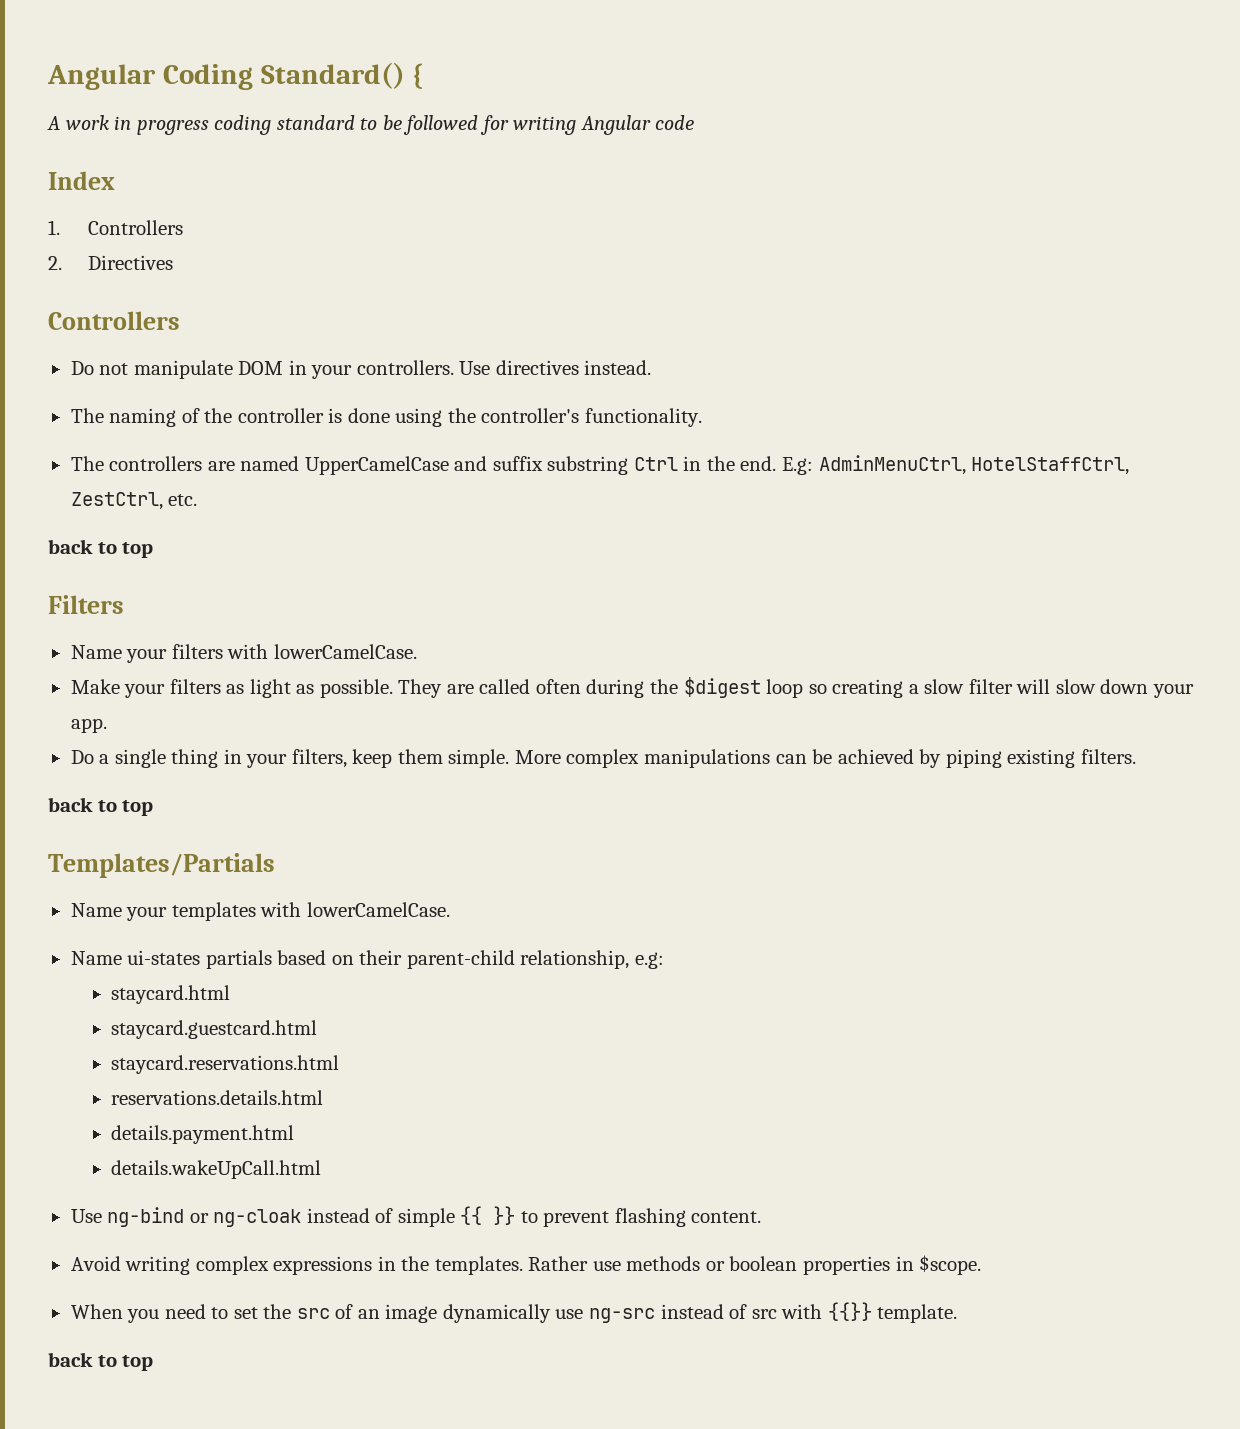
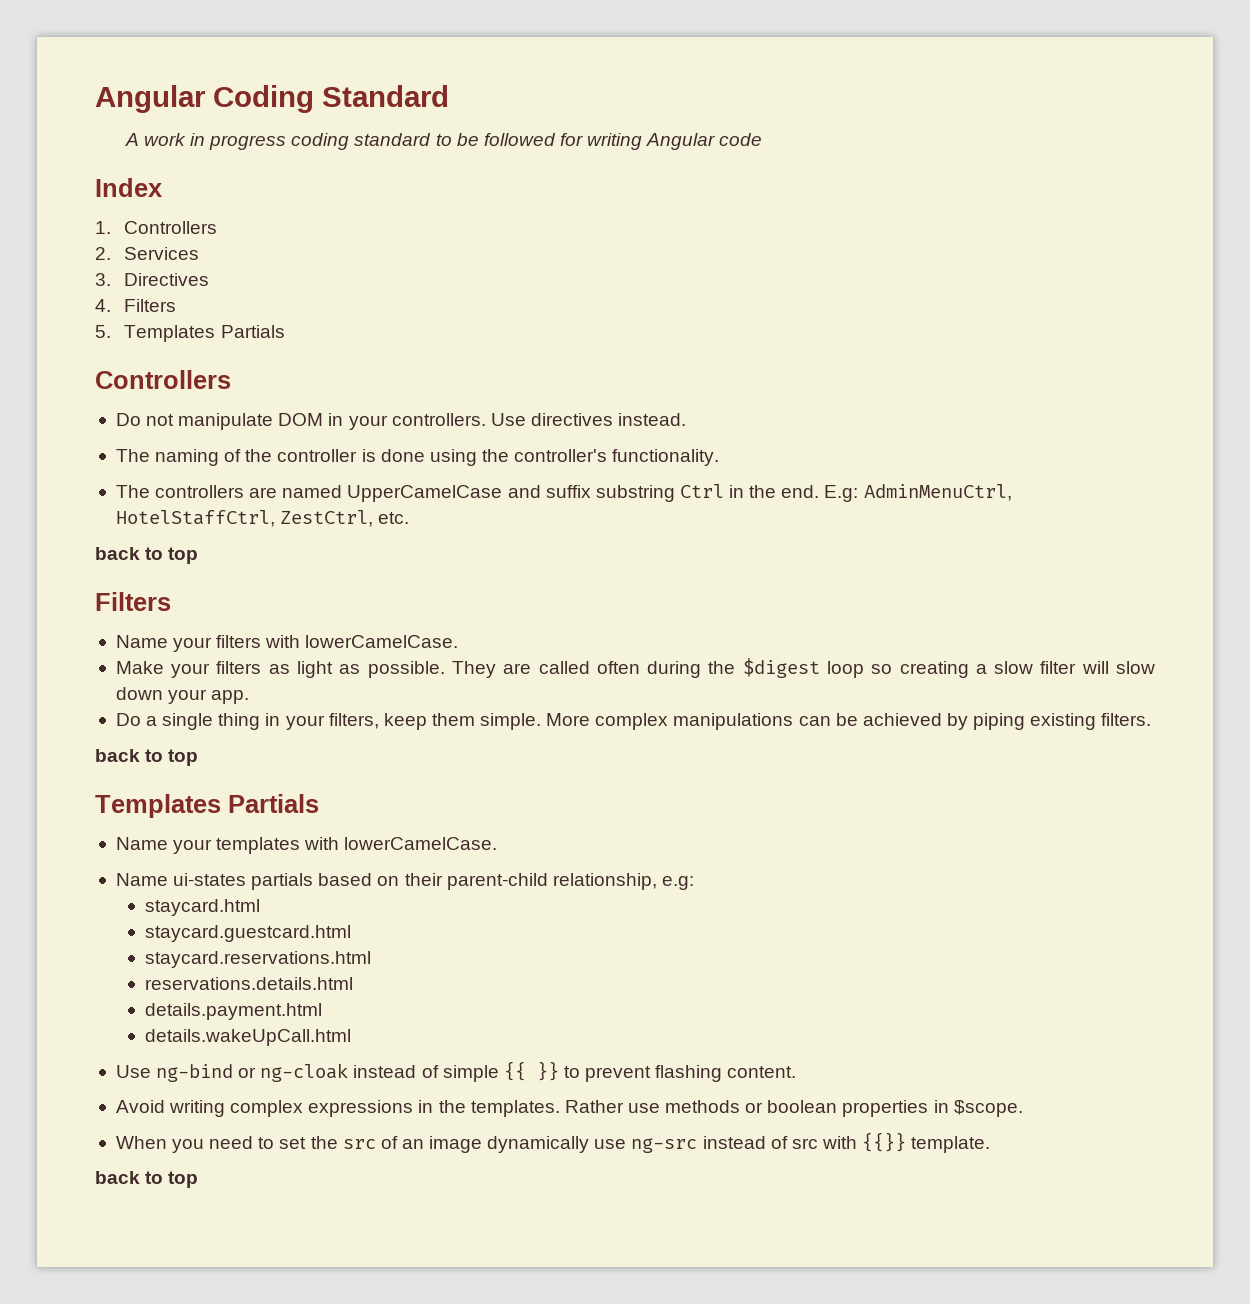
- Angular Coding Standard() {
+ Angular Coding Standard
- 2. Directives
+ 2. Services
+ 3. Directives
+ 4. Filters
+ 5. Templates Partials
  More complex manipulations can be achieved by piping existing filters.
  back to top
- Templates/Partials
+ Templates Partials

